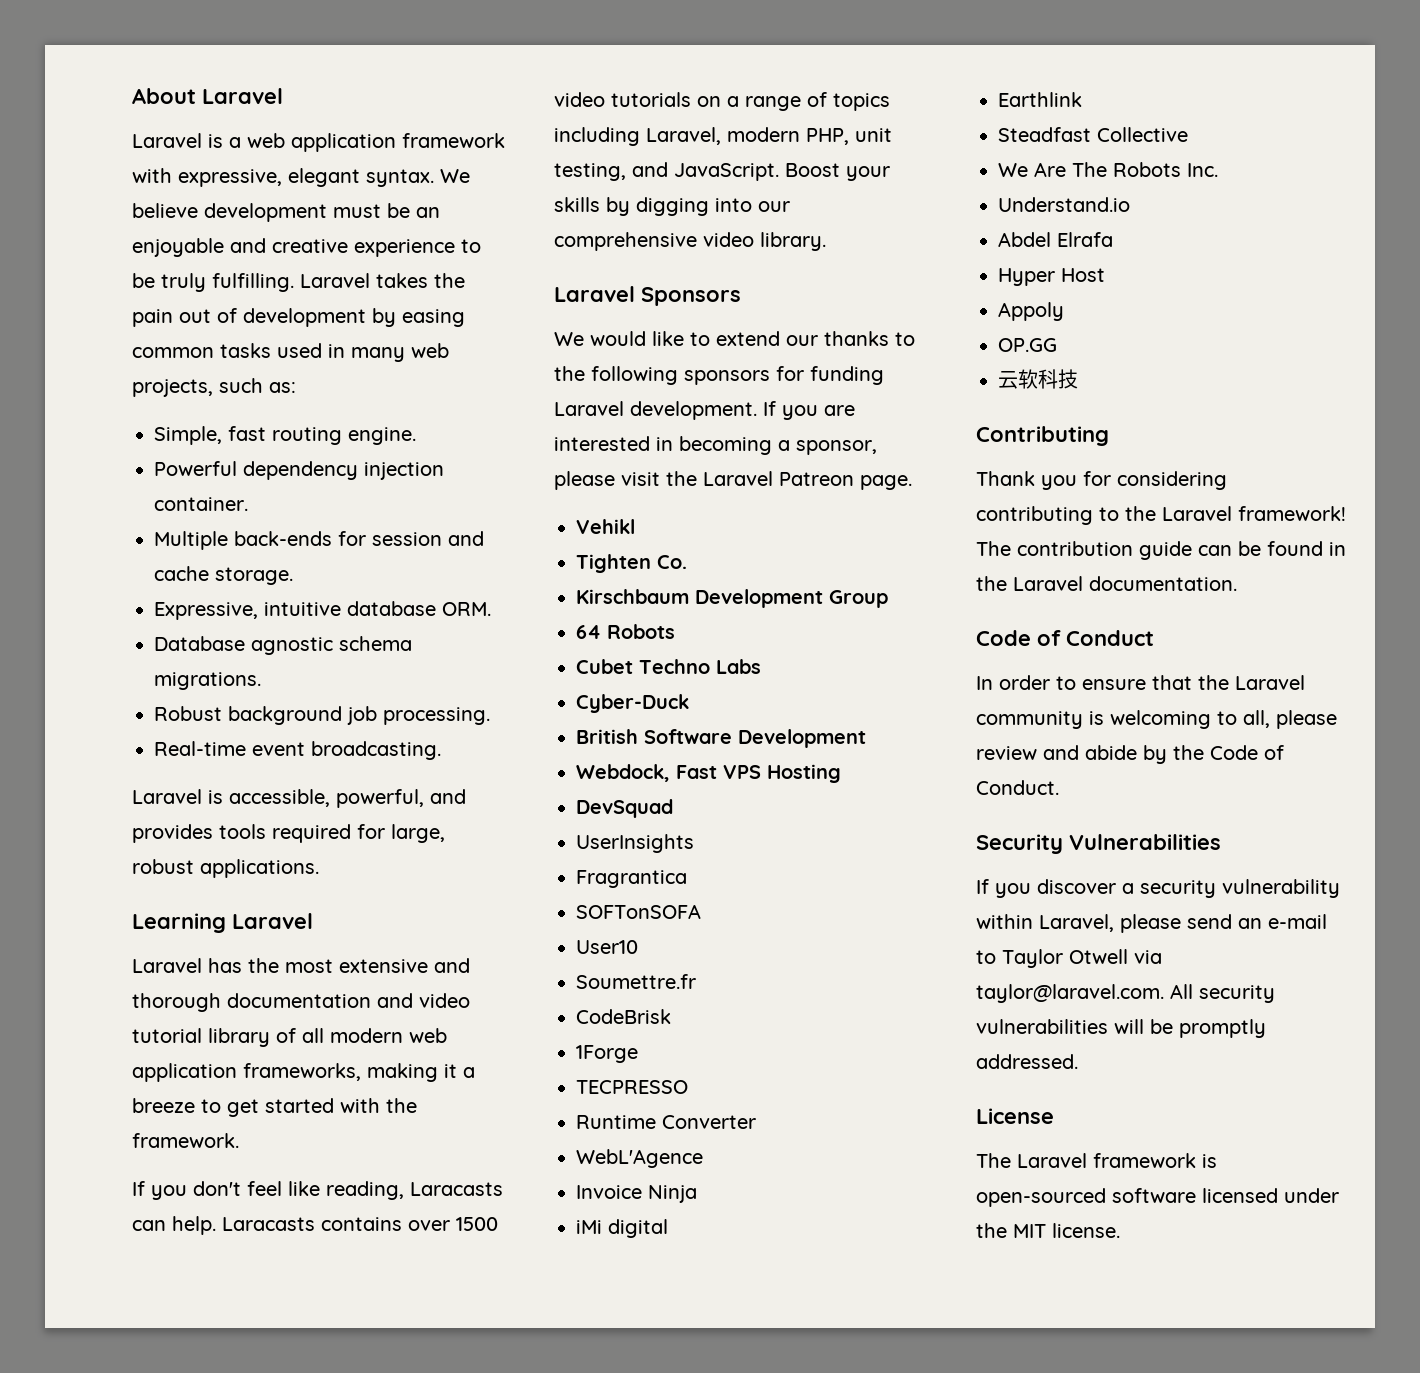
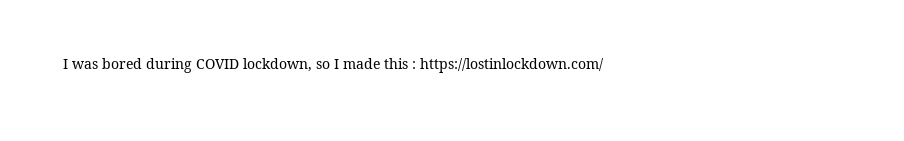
- About Laravel
- Laravel is a web application framework with expressive, elegant syntax. We believe development must be an enjoyable and creative experience to be truly fulfilling. Laravel takes the pain out of development by easing common tasks used in many web projects, such as:
- Simple, fast routing engine.
- Powerful dependency injection container.
- Multiple back-ends for session and cache storage.
- Expressive, intuitive database ORM.
- Database agnostic schema migrations.
- Robust background job processing.
- Real-time event broadcasting.
- Laravel is accessible, powerful, and provides tools required for large, robust applications.
- Learning Laravel
- Laravel has the most extensive and thorough documentation and video tutorial library of all modern web application frameworks, making it a breeze to get started with the framework.
- If you don't feel like reading, Laracasts can help. Laracasts contains over 1500 video tutorials on a range of topics including Laravel, modern PHP, unit testing, and JavaScript. Boost your skills by digging into our comprehensive video library.
- Laravel Sponsors
- We would like to extend our thanks to the following sponsors for funding Laravel development. If you are interested in becoming a sponsor, please visit the Laravel Patreon page.
- Vehikl
- Tighten Co.
- Kirschbaum Development Group
- 64 Robots
- Cubet Techno Labs
- Cyber-Duck
- British Software Development
- Webdock, Fast VPS Hosting
- DevSquad
- UserInsights
- Fragrantica
- SOFTonSOFA
- User10
- Soumettre.fr
- CodeBrisk
- 1Forge
- TECPRESSO
- Runtime Converter
- WebL'Agence
- Invoice Ninja
- iMi digital
- Earthlink
- Steadfast Collective
- We Are The Robots Inc.
- Understand.io
- Abdel Elrafa
- Hyper Host
- Appoly
- OP.GG
- 云软科技
- Contributing
- Thank you for considering contributing to the Laravel framework! The contribution guide can be found in the Laravel documentation.
- Code of Conduct
- In order to ensure that the Laravel community is welcoming to all, please review and abide by the Code of Conduct.
- Security Vulnerabilities
- If you discover a security vulnerability within Laravel, please send an e-mail to Taylor Otwell via taylor@laravel.com. All security vulnerabilities will be promptly addressed.
- License
- The Laravel framework is open-sourced software licensed under the MIT license.
+ I was bored during COVID lockdown, so I made this : https://lostinlockdown.com/

